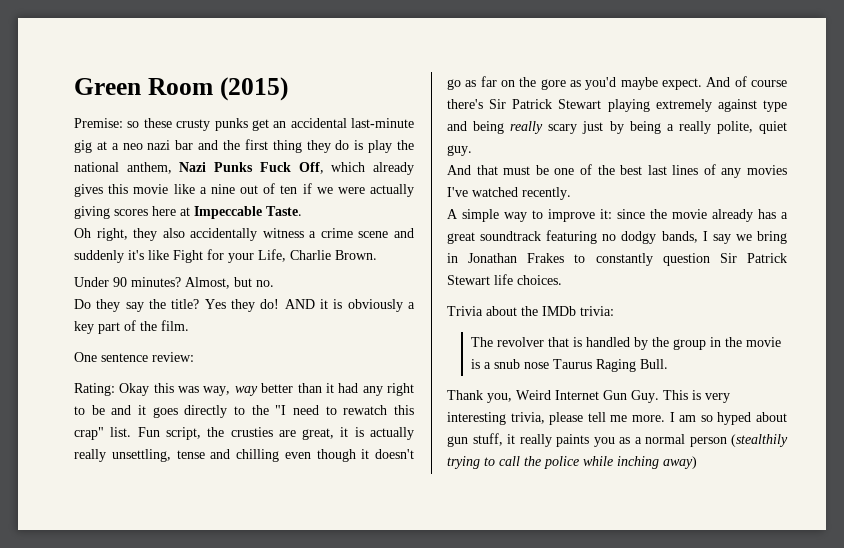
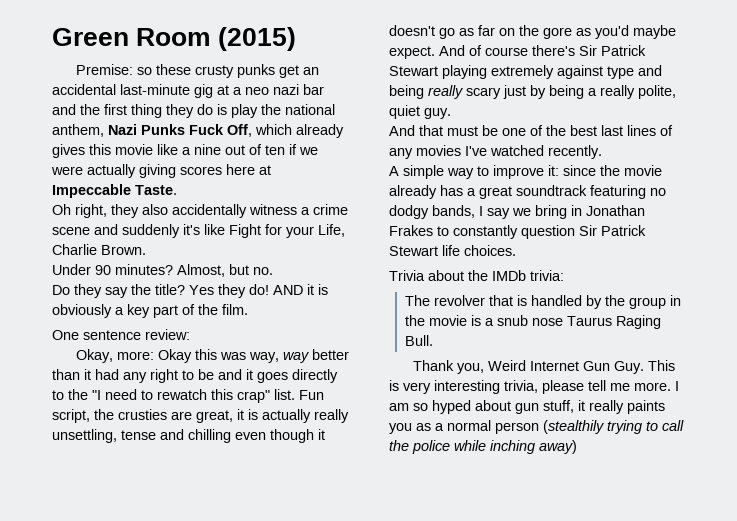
- Rating: Okay this was way, way better than it had any right to be and it goes directly to the "I need to rewatch this crap" list.
+ Okay, more: Okay this was way, way better than it had any right to be and it goes directly to the "I need to rewatch this crap" list.

